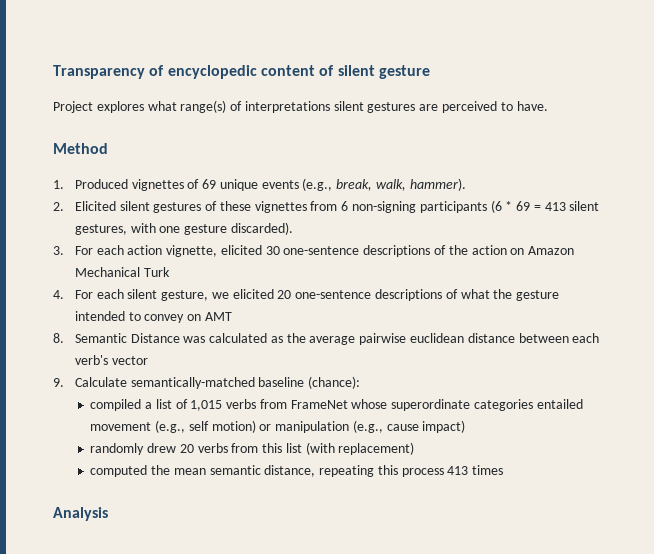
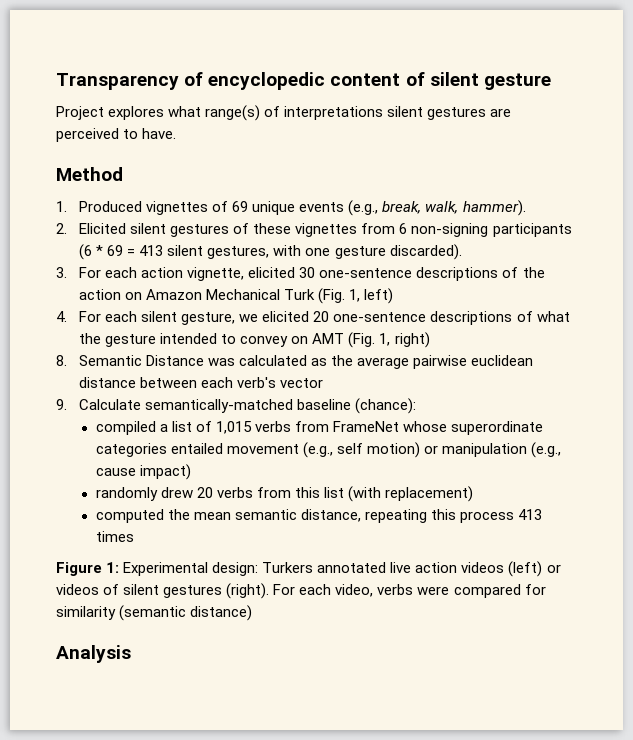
- 3. For each action vignette, elicited 30 one-sentence descriptions of the action on Amazon Mechanical Turk
+ 3. For each action vignette, elicited 30 one-sentence descriptions of the action on Amazon Mechanical Turk (Fig. 1, left)
- 4. For each silent gesture, we elicited 20 one-sentence descriptions of what the gesture intended to convey on AMT
+ 4. For each silent gesture, we elicited 20 one-sentence descriptions of what the gesture intended to convey on AMT (Fig. 1, right)
+ Figure 1: Experimental design: Turkers annotated live action videos (left) or videos of silent gestures (right). For each video, verbs were compared for similarity (semantic distance)

